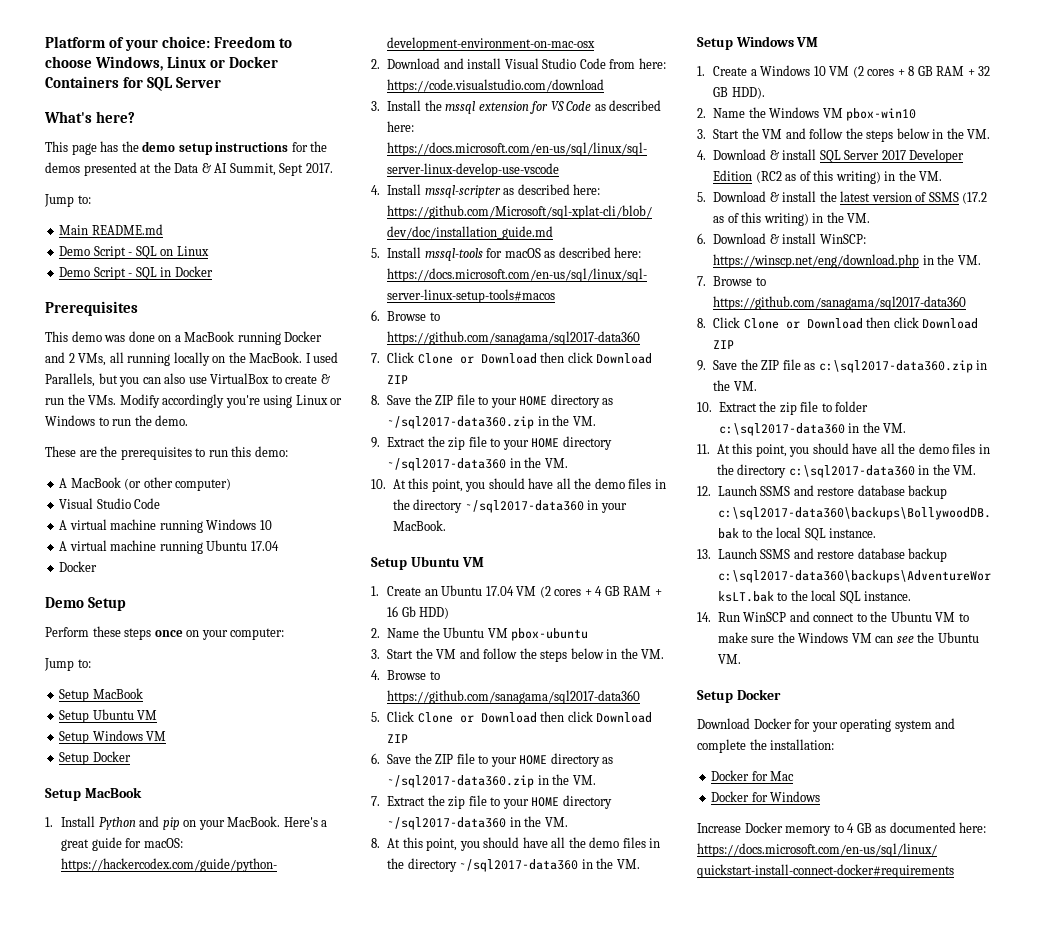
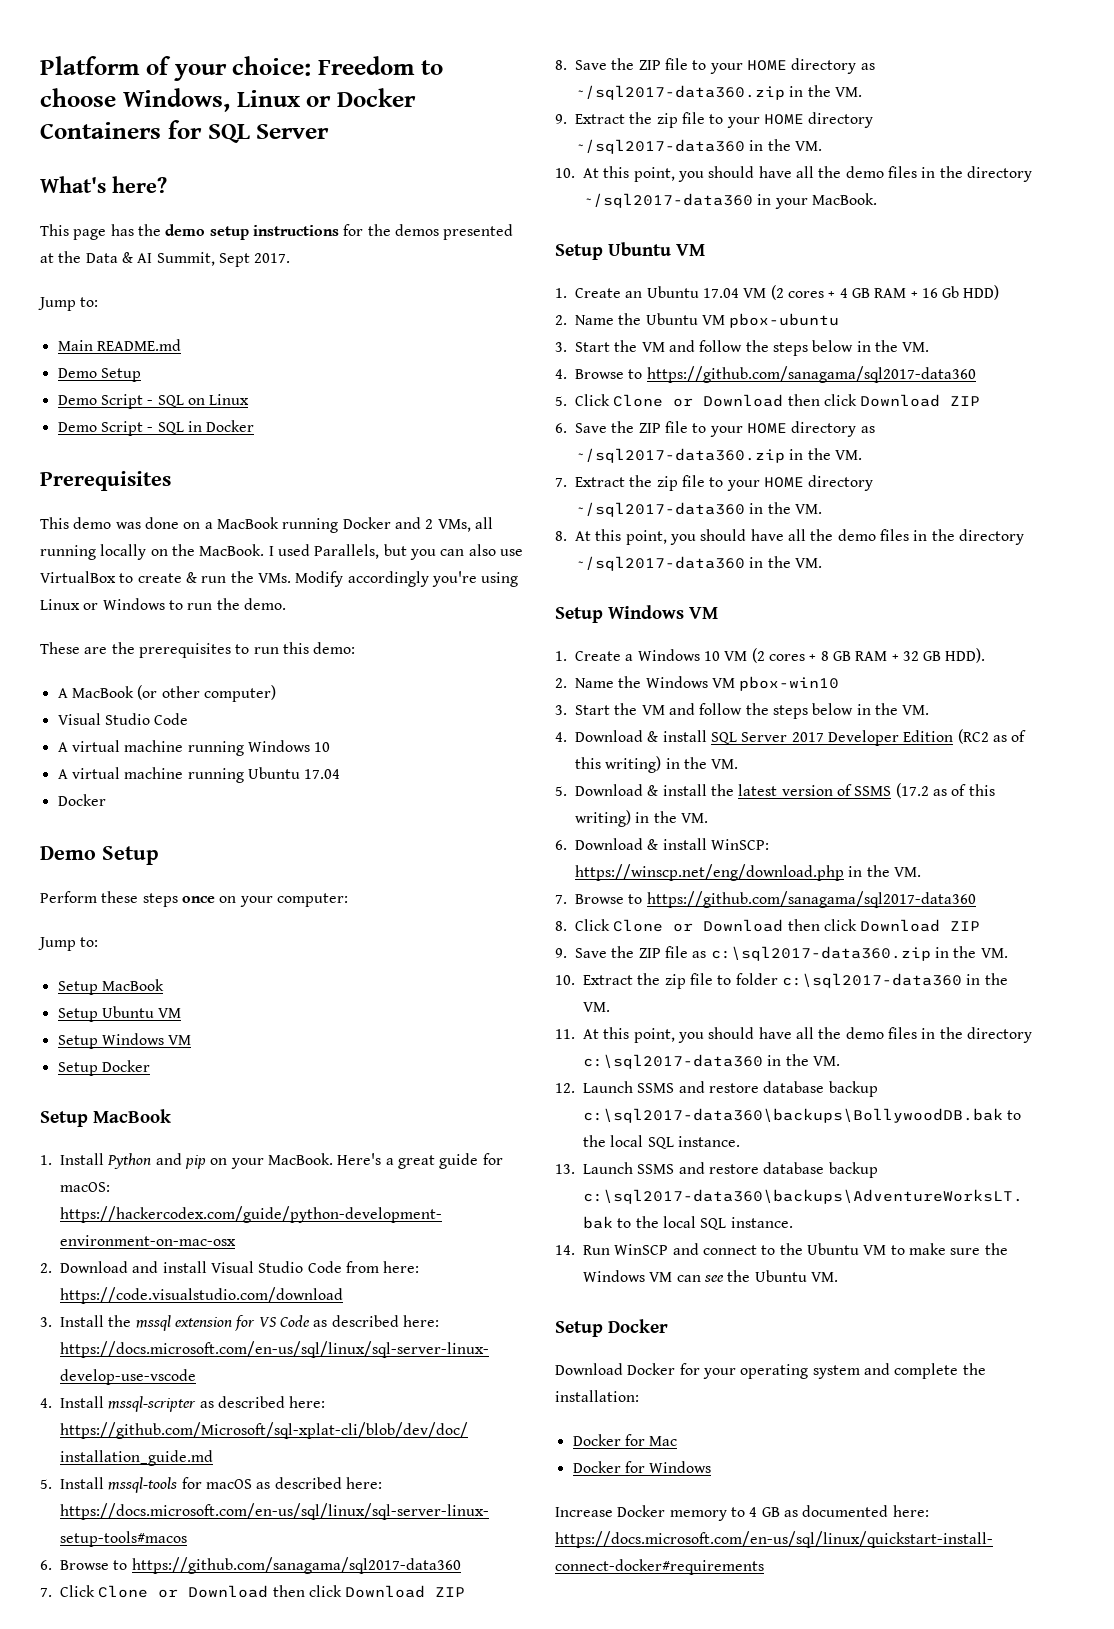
  Main README.md
+ Demo Setup

